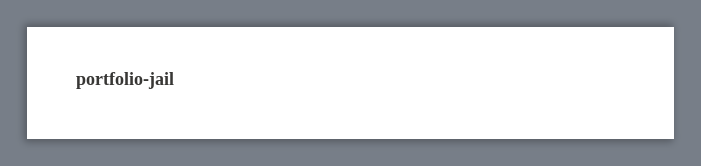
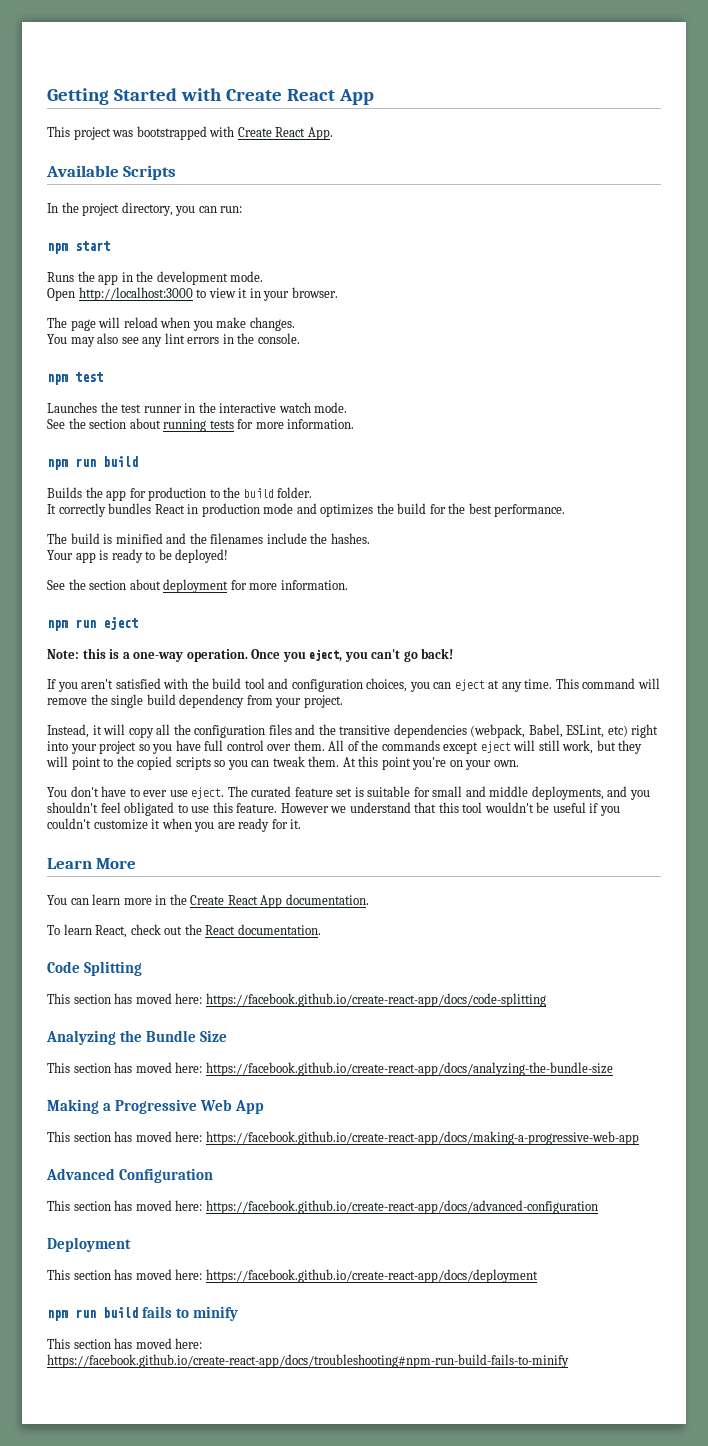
- portfolio-jail
+ Getting Started with Create React App
+ This project was bootstrapped with Create React App.
+ Available Scripts
+ In the project directory, you can run:
+ npm start
+ Runs the app in the development mode.
+ Open http://localhost:3000 to view it in your browser.
+ The page will reload when you make changes.
+ You may also see any lint errors in the console.
+ npm test
+ Launches the test runner in the interactive watch mode.
+ See the section about running tests for more information.
+ npm run build
+ Builds the app for production to the build folder.
+ It correctly bundles React in production mode and optimizes the build for the best performance.
+ The build is minified and the filenames include the hashes.
+ Your app is ready to be deployed!
+ See the section about deployment for more information.
+ npm run eject
+ Note: this is a one-way operation. Once you eject, you can't go back!
+ If you aren't satisfied with the build tool and configuration choices, you can eject at any time. This command will remove the single build dependency from your project.
+ Instead, it will copy all the configuration files and the transitive dependencies (webpack, Babel, ESLint, etc) right into your project so you have full control over them. All of the commands except eject will still work, but they will point to the copied scripts so you can tweak them. At this point you're on your own.
+ You don't have to ever use eject. The curated feature set is suitable for small and middle deployments, and you shouldn't feel obligated to use this feature. However we understand that this tool wouldn't be useful if you couldn't customize it when you are ready for it.
+ Learn More
+ You can learn more in the Create React App documentation.
+ To learn React, check out the React documentation.
+ Code Splitting
+ This section has moved here: https://facebook.github.io/create-react-app/docs/code-splitting
+ Analyzing the Bundle Size
+ This section has moved here: https://facebook.github.io/create-react-app/docs/analyzing-the-bundle-size
+ Making a Progressive Web App
+ This section has moved here: https://facebook.github.io/create-react-app/docs/making-a-progressive-web-app
+ Advanced Configuration
+ This section has moved here: https://facebook.github.io/create-react-app/docs/advanced-configuration
+ Deployment
+ This section has moved here: https://facebook.github.io/create-react-app/docs/deployment
+ npm run build fails to minify
+ This section has moved here: https://facebook.github.io/create-react-app/docs/troubleshooting#npm-run-build-fails-to-minify

